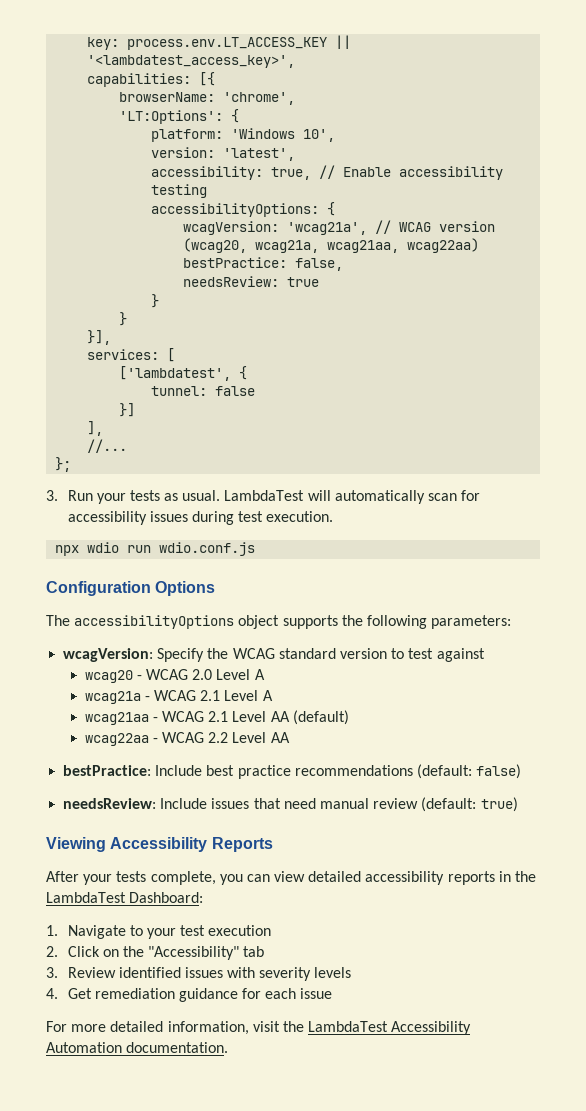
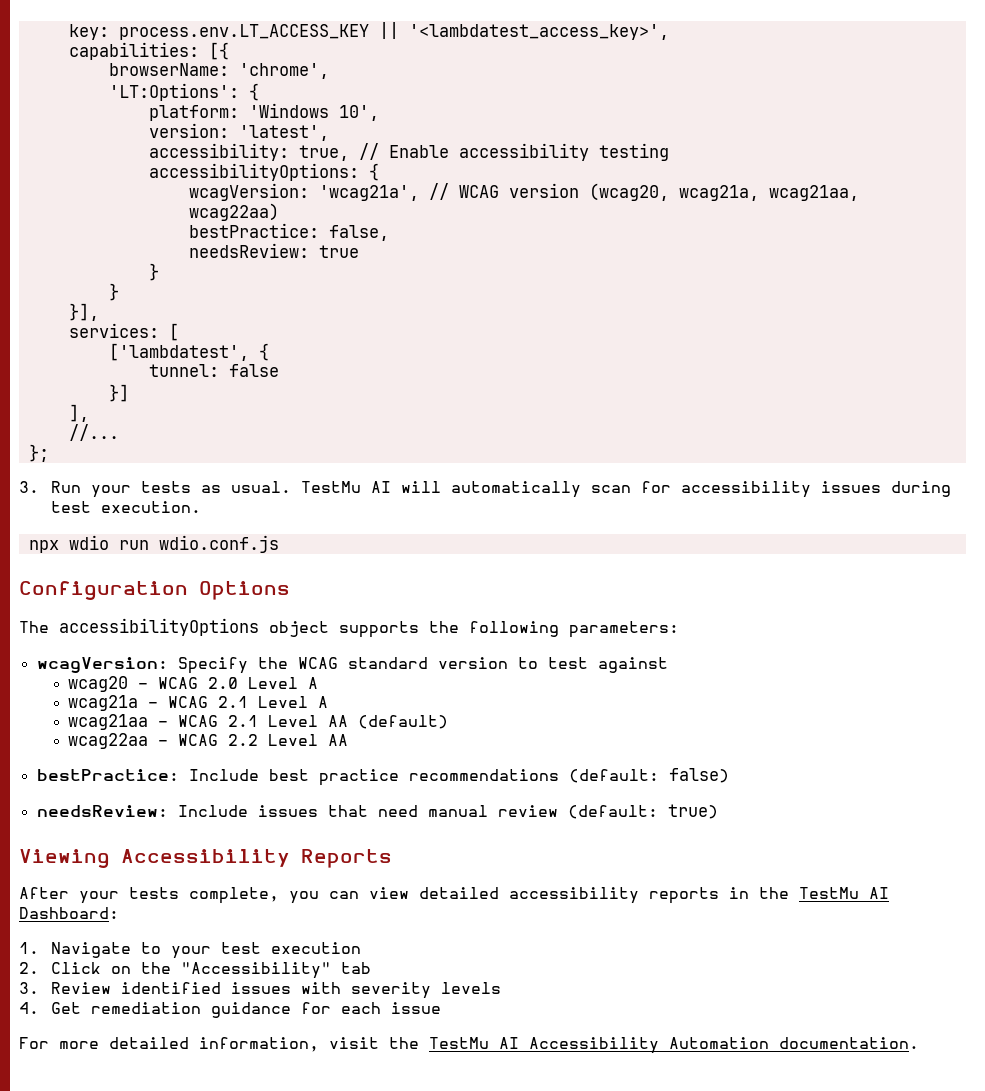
- LambdaTest will automatically scan for accessibility issues during test execution.
+ TestMu AI will automatically scan for accessibility issues during test execution.
- After your tests complete, you can view detailed accessibility reports in the LambdaTest Dashboard:
+ After your tests complete, you can view detailed accessibility reports in the TestMu AI Dashboard:
- For more detailed information, visit the LambdaTest Accessibility Automation documentation.
+ For more detailed information, visit the TestMu AI Accessibility Automation documentation.

